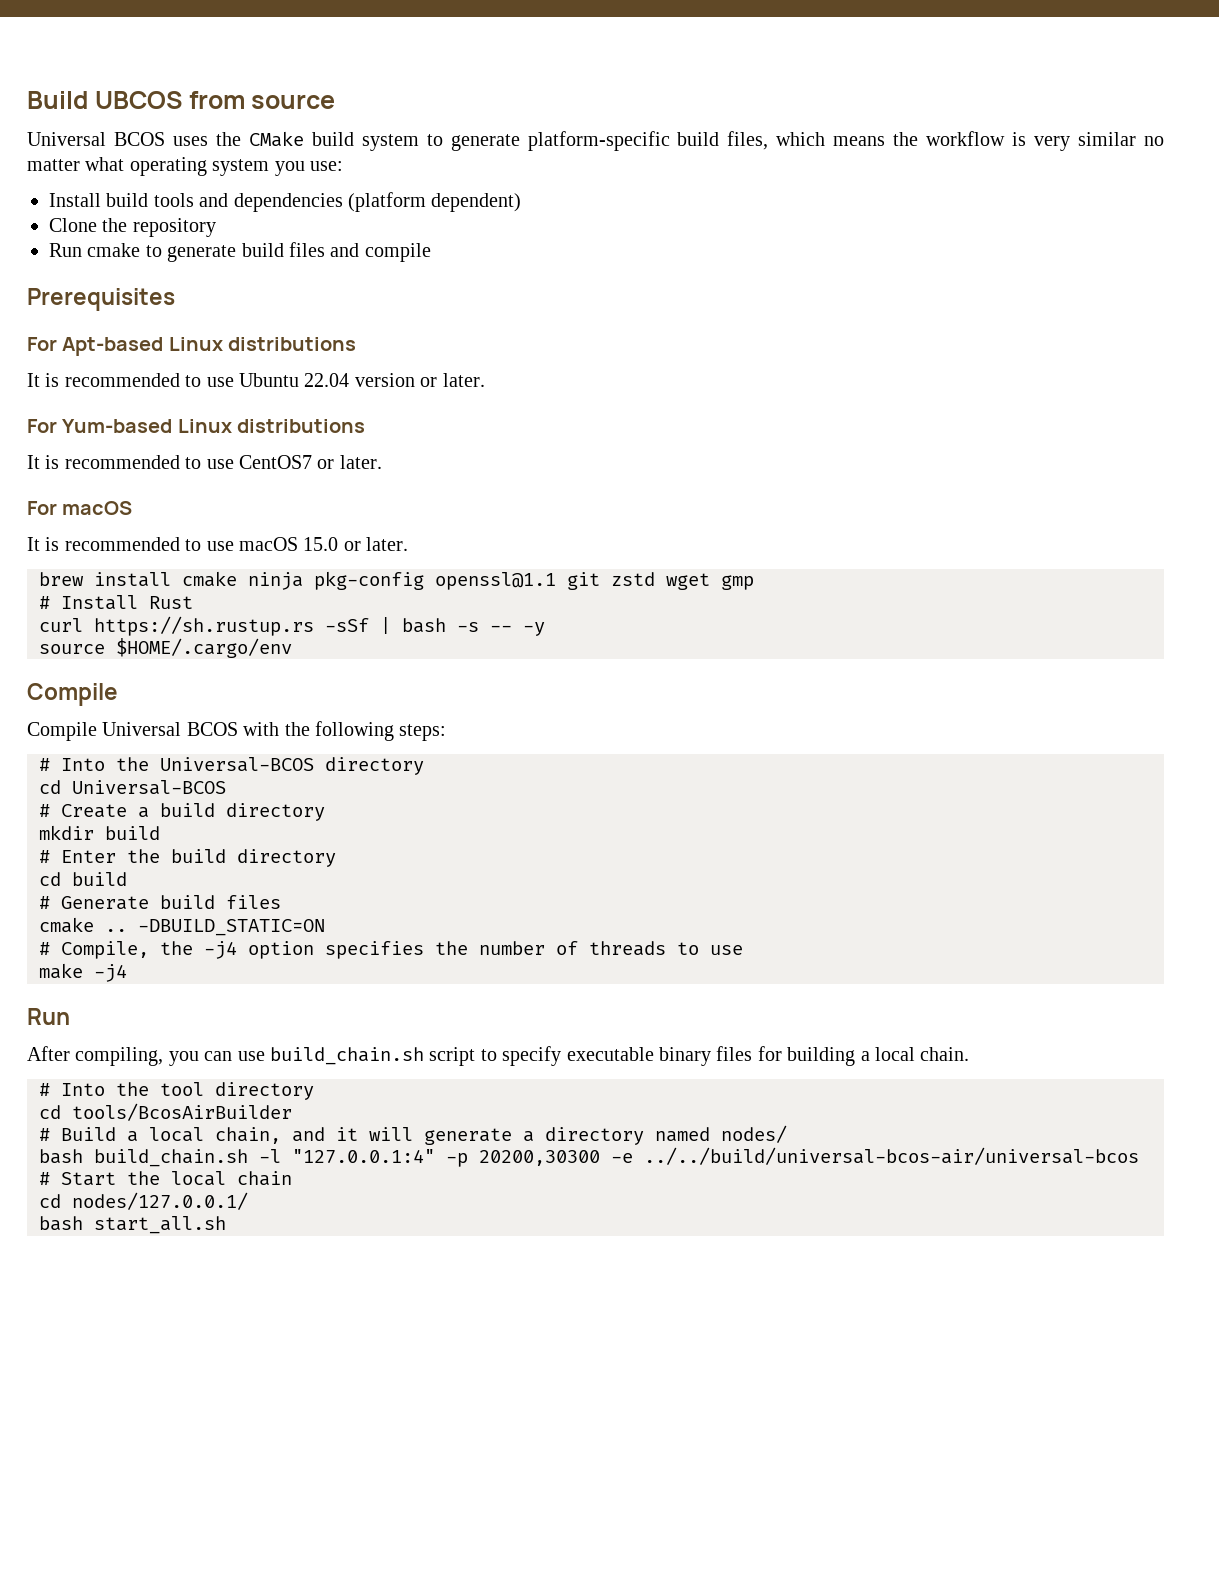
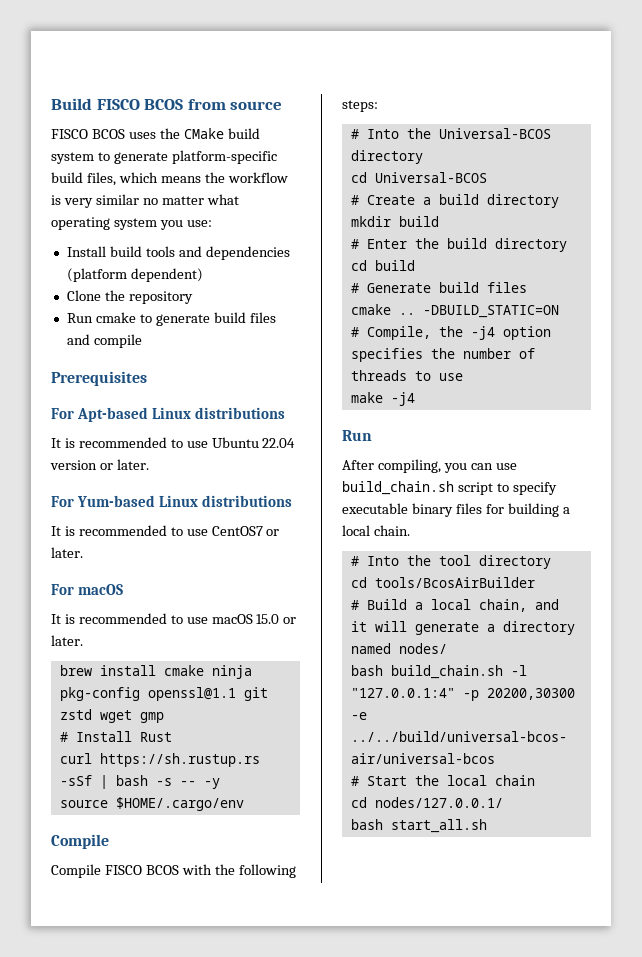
- Build UBCOS from source
+ Build FISCO BCOS from source
- Universal BCOS uses the CMake build system to generate platform-specific build files, which means the workflow is very similar no matter what operating system you use:
+ FISCO BCOS uses the CMake build system to generate platform-specific build files, which means the workflow is very similar no matter what operating system you use:
- Compile Universal BCOS with the following steps:
+ Compile FISCO BCOS with the following steps:

